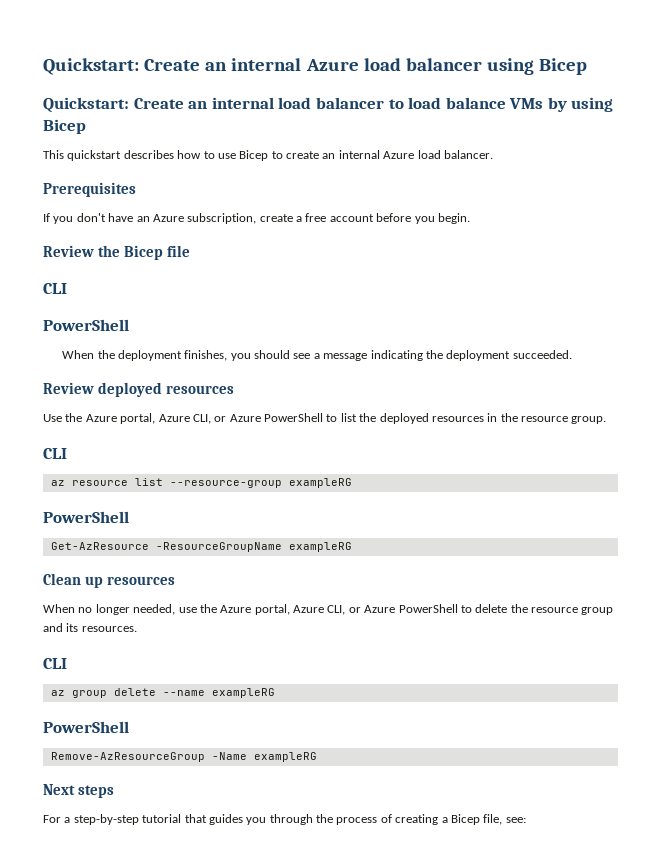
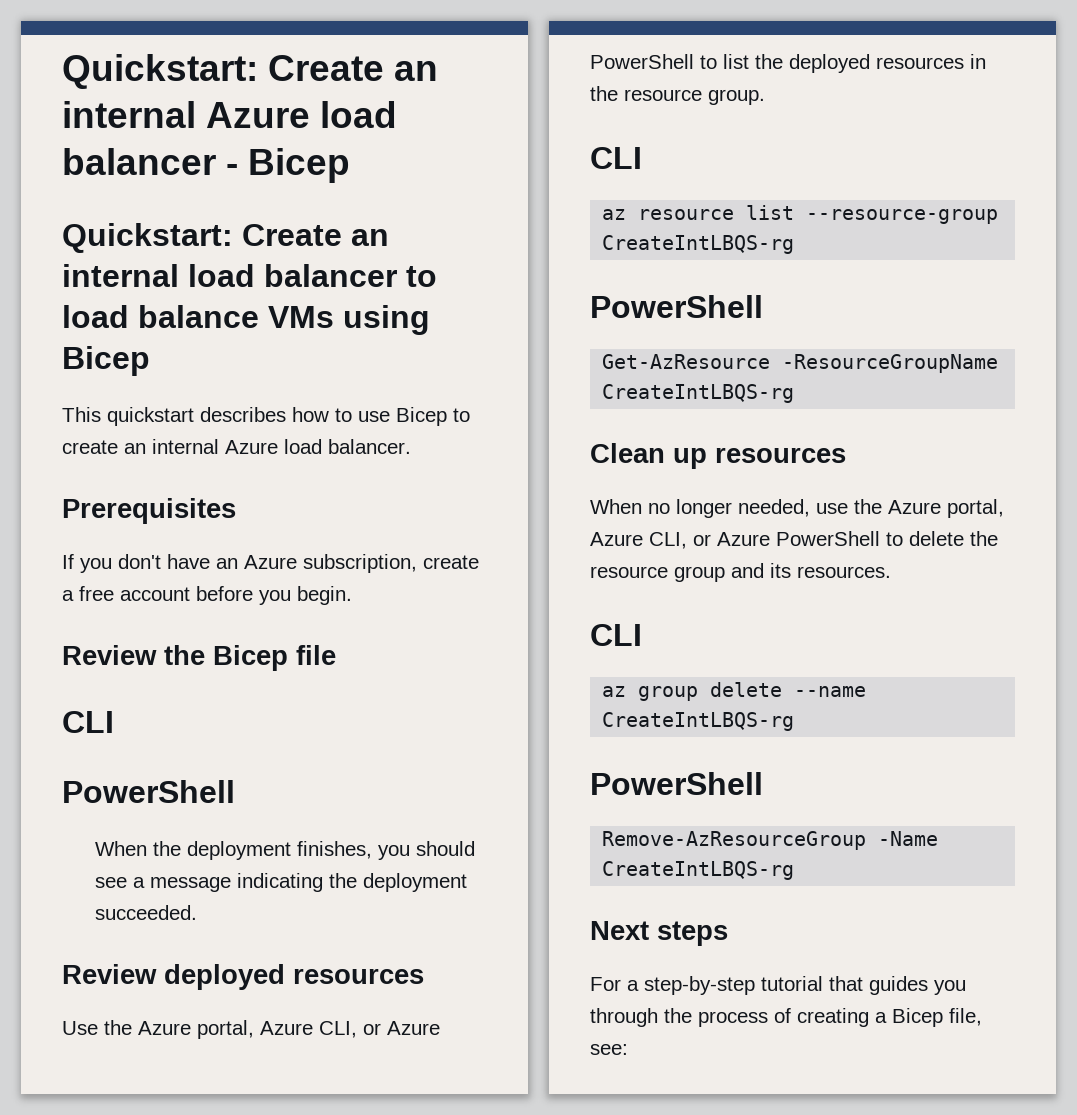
- Quickstart: Create an internal Azure load balancer using Bicep
+ Quickstart: Create an internal Azure load balancer - Bicep
- Quickstart: Create an internal load balancer to load balance VMs by using Bicep
+ Quickstart: Create an internal load balancer to load balance VMs using Bicep
- az resource list --resource-group exampleRG
+ az resource list --resource-group CreateIntLBQS-rg
- Get-AzResource -ResourceGroupName exampleRG
+ Get-AzResource -ResourceGroupName CreateIntLBQS-rg
- az group delete --name exampleRG
+ az group delete --name CreateIntLBQS-rg
- Remove-AzResourceGroup -Name exampleRG
+ Remove-AzResourceGroup -Name CreateIntLBQS-rg

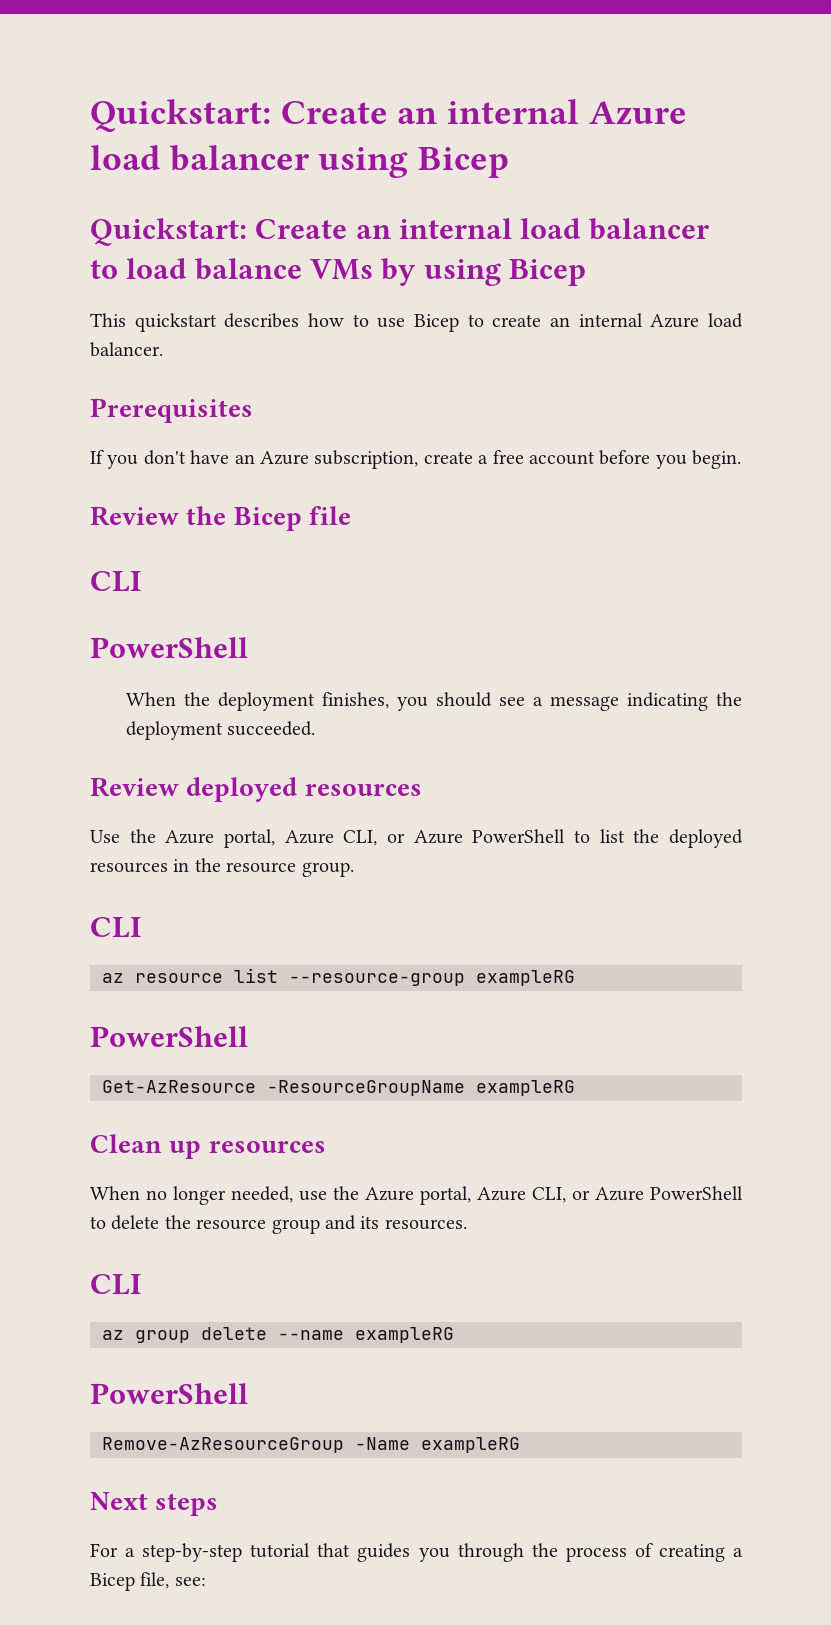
- Quickstart: Create an internal Azure load balancer - Bicep
+ Quickstart: Create an internal Azure load balancer using Bicep
- Quickstart: Create an internal load balancer to load balance VMs using Bicep
+ Quickstart: Create an internal load balancer to load balance VMs by using Bicep
- az resource list --resource-group CreateIntLBQS-rg
+ az resource list --resource-group exampleRG
- Get-AzResource -ResourceGroupName CreateIntLBQS-rg
+ Get-AzResource -ResourceGroupName exampleRG
- az group delete --name CreateIntLBQS-rg
+ az group delete --name exampleRG
- Remove-AzResourceGroup -Name CreateIntLBQS-rg
+ Remove-AzResourceGroup -Name exampleRG

